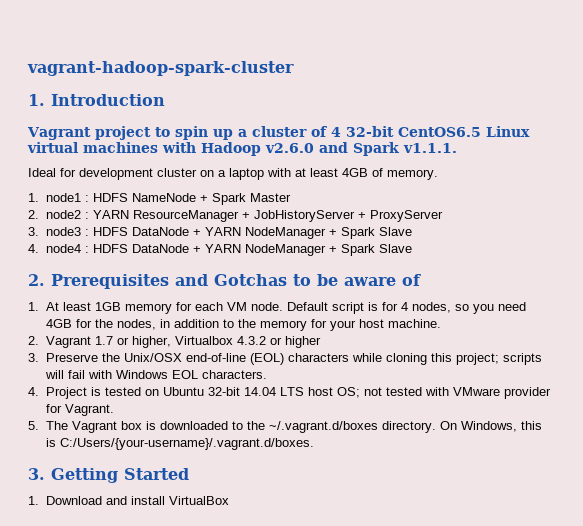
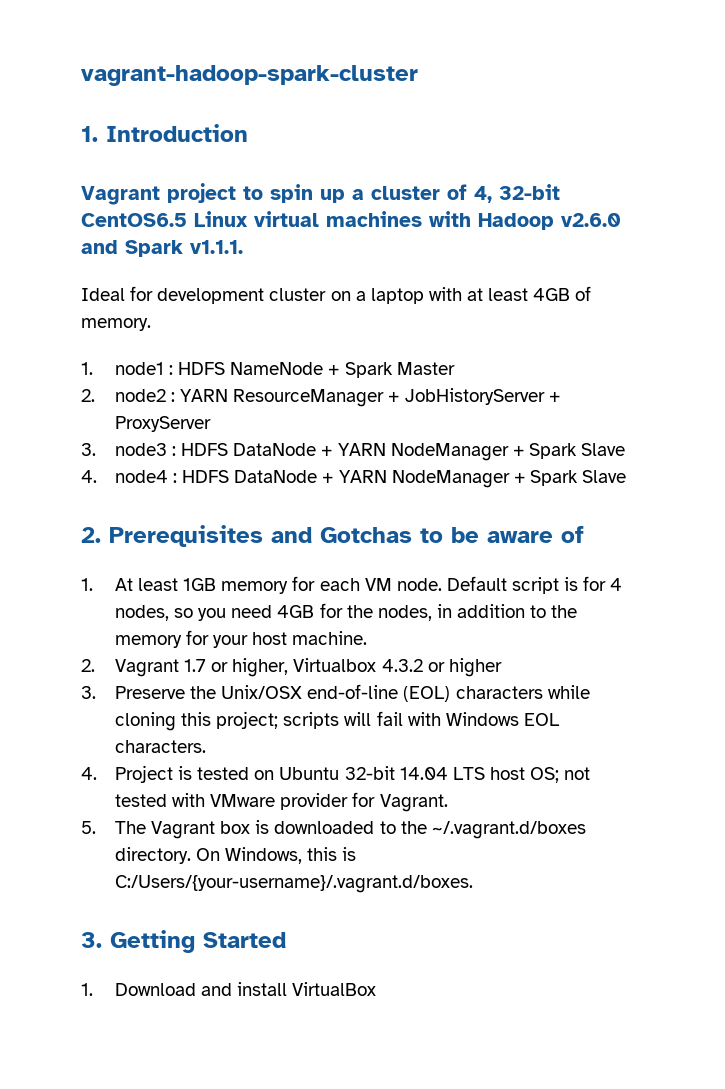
- Vagrant project to spin up a cluster of 4 32-bit CentOS6.5 Linux virtual machines with Hadoop v2.6.0 and Spark v1.1.1.
+ Vagrant project to spin up a cluster of 4, 32-bit CentOS6.5 Linux virtual machines with Hadoop v2.6.0 and Spark v1.1.1.

